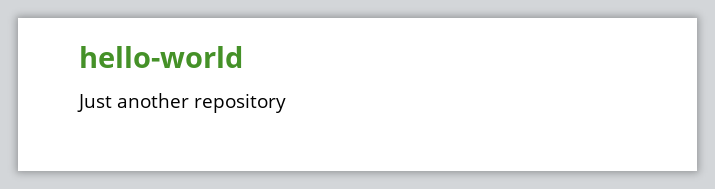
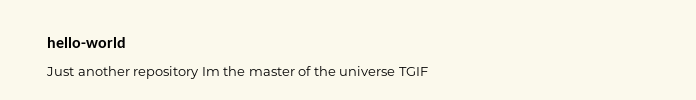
- Just another repository
+ Just another repository Im the master of the universe TGIF

